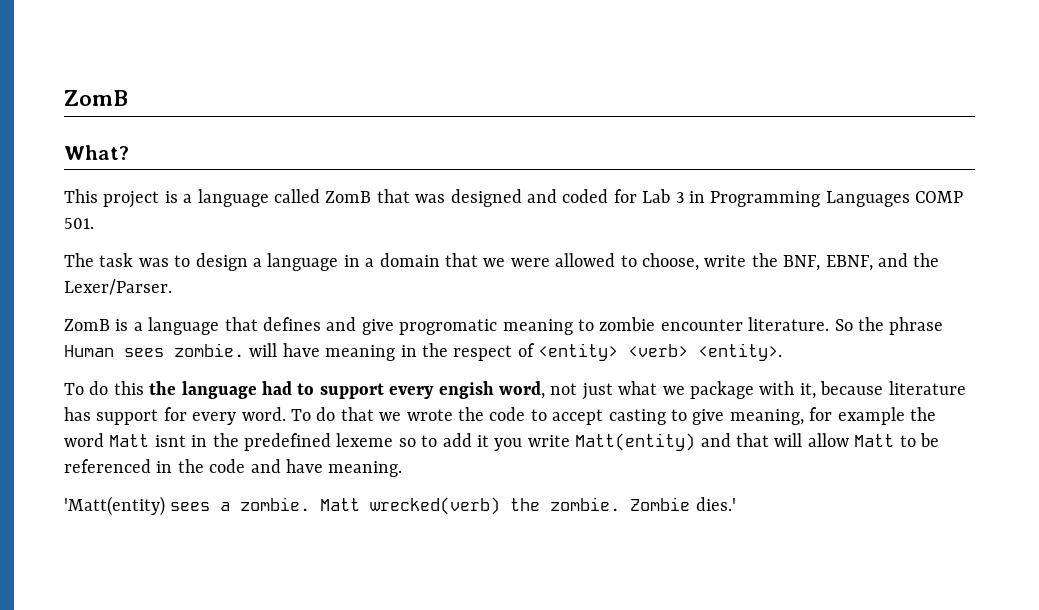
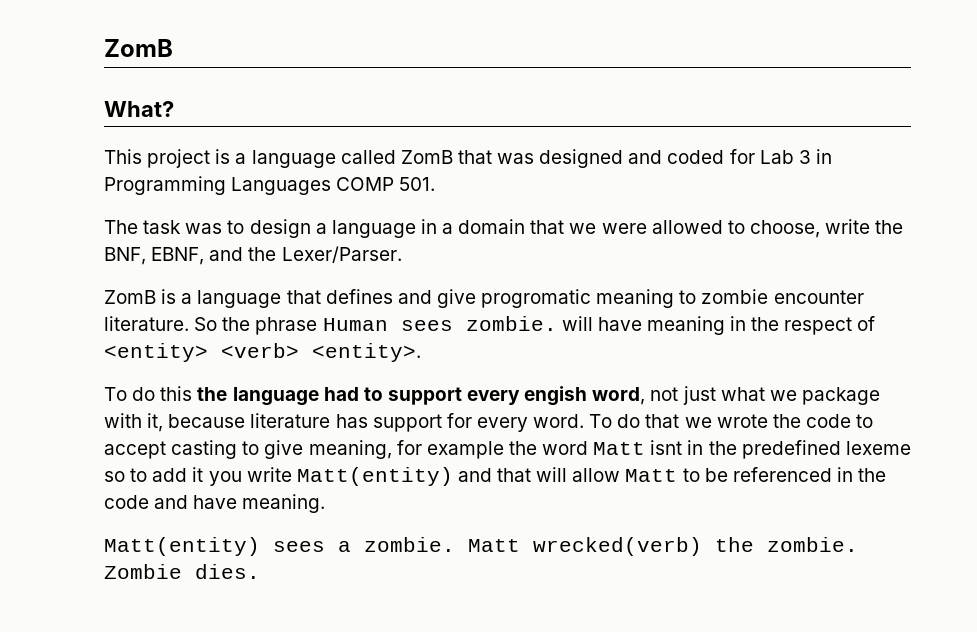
- 'Matt(entity) sees a zombie.
+ Matt(entity) sees a zombie.
- Zombie dies.'
+ Zombie dies.

